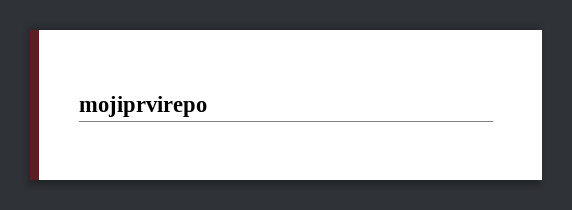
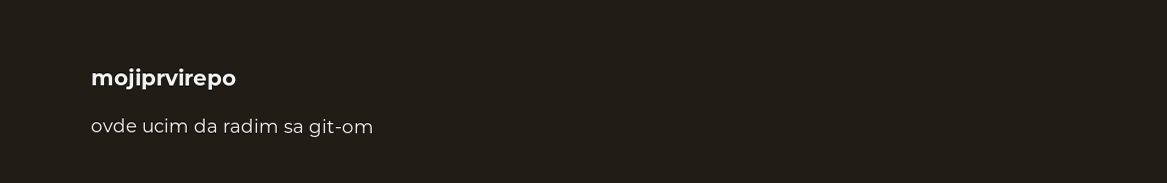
+ ovde ucim da radim sa git-om

